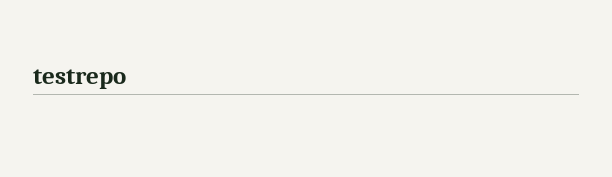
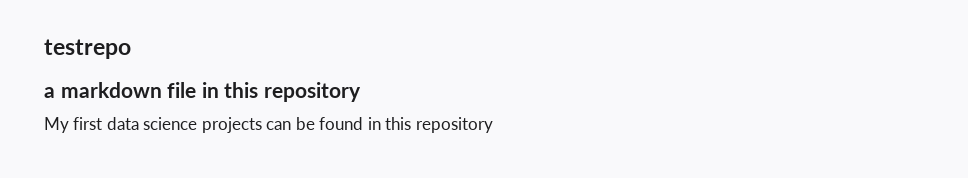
+ a markdown file in this repository
+ My first data science projects can be found in this repository

